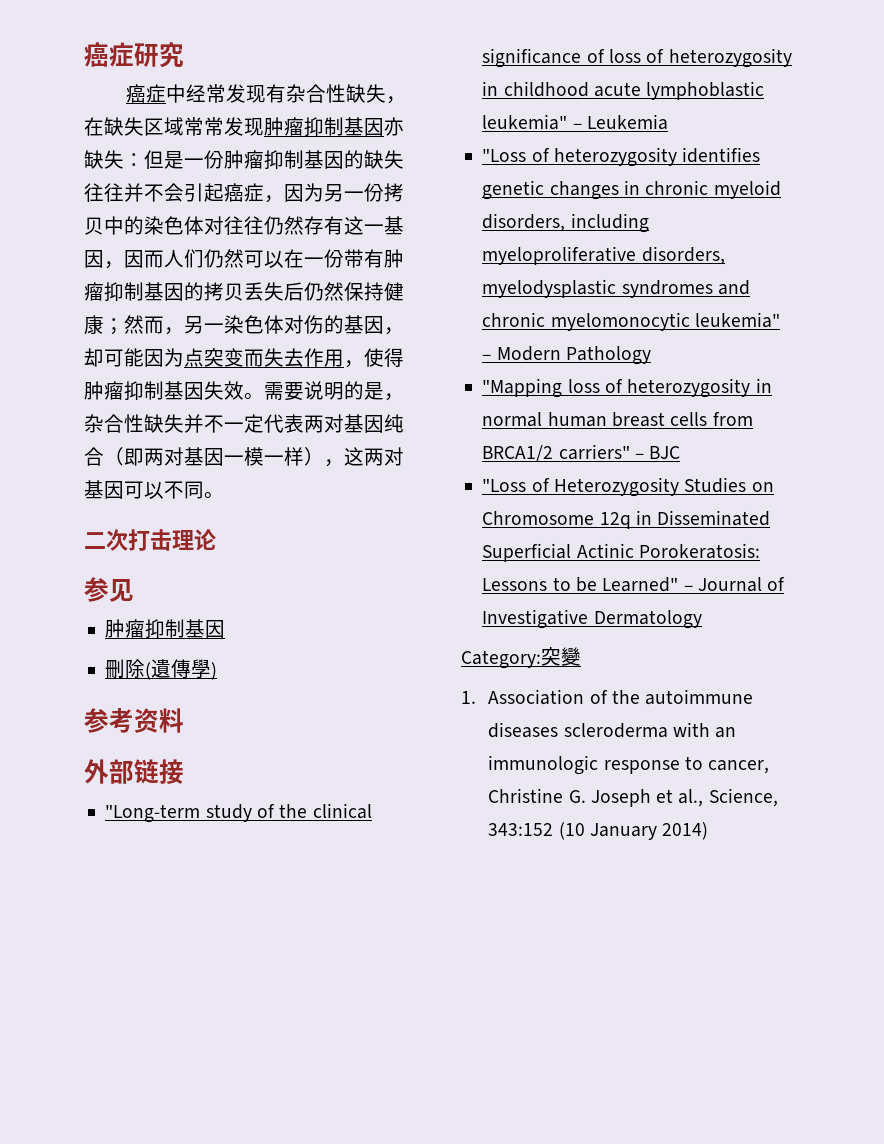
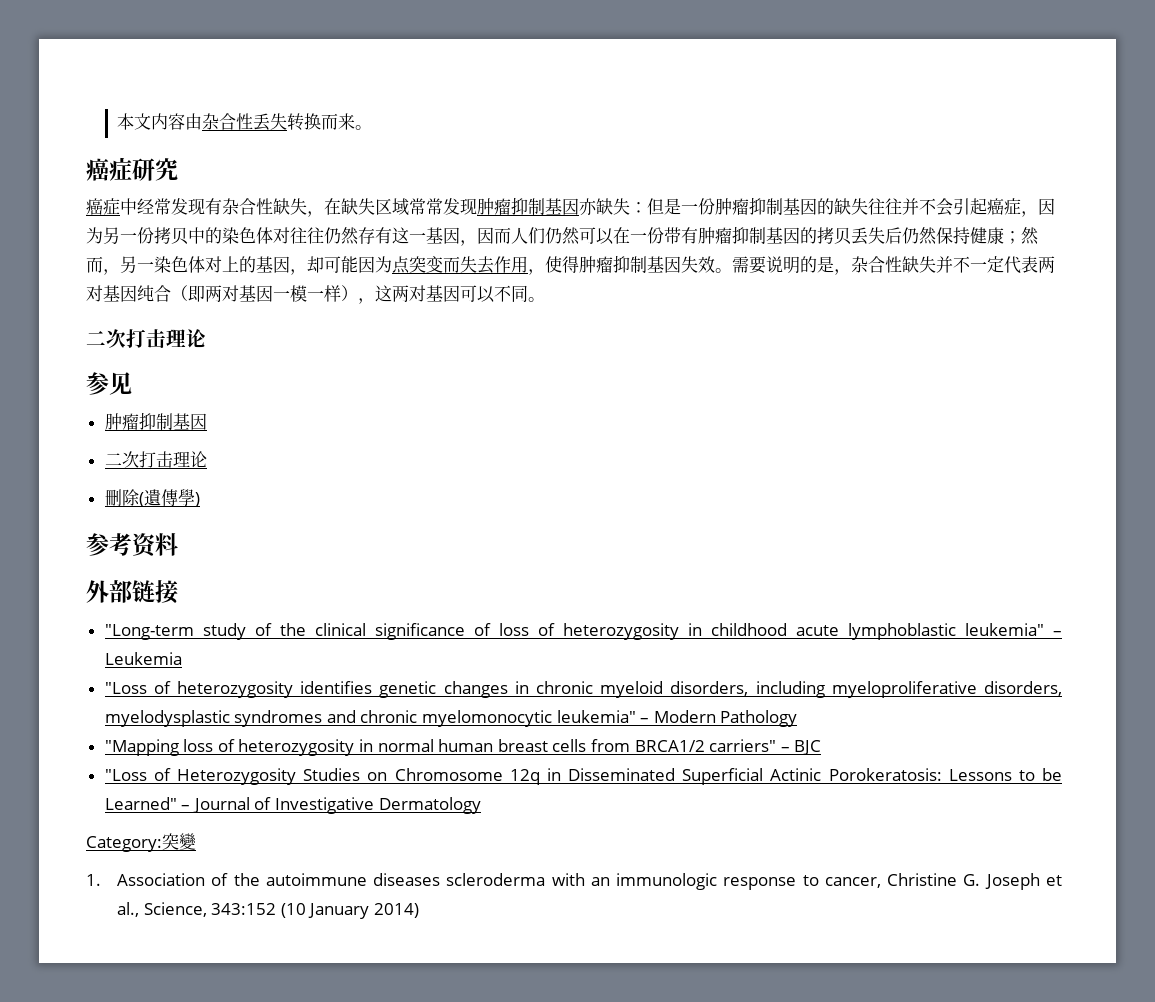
+ 本文内容由杂合性丢失转换而来。
- 然而，另一染色体对伤的基因，却可能因为点突变而失去作用，使得肿瘤抑制基因失效。
+ 然而，另一染色体对上的基因，却可能因为点突变而失去作用，使得肿瘤抑制基因失效。
  参见
  肿瘤抑制基因
+ 二次打击理论

